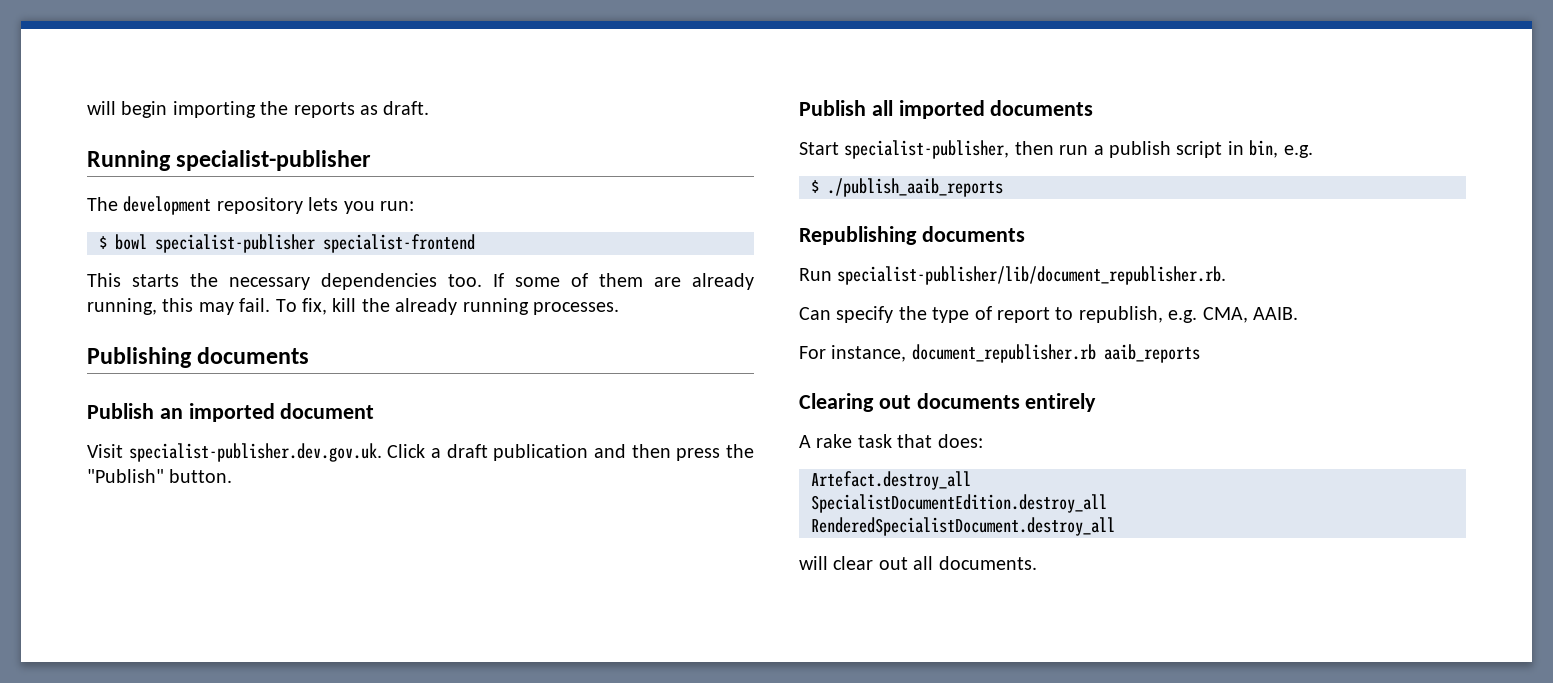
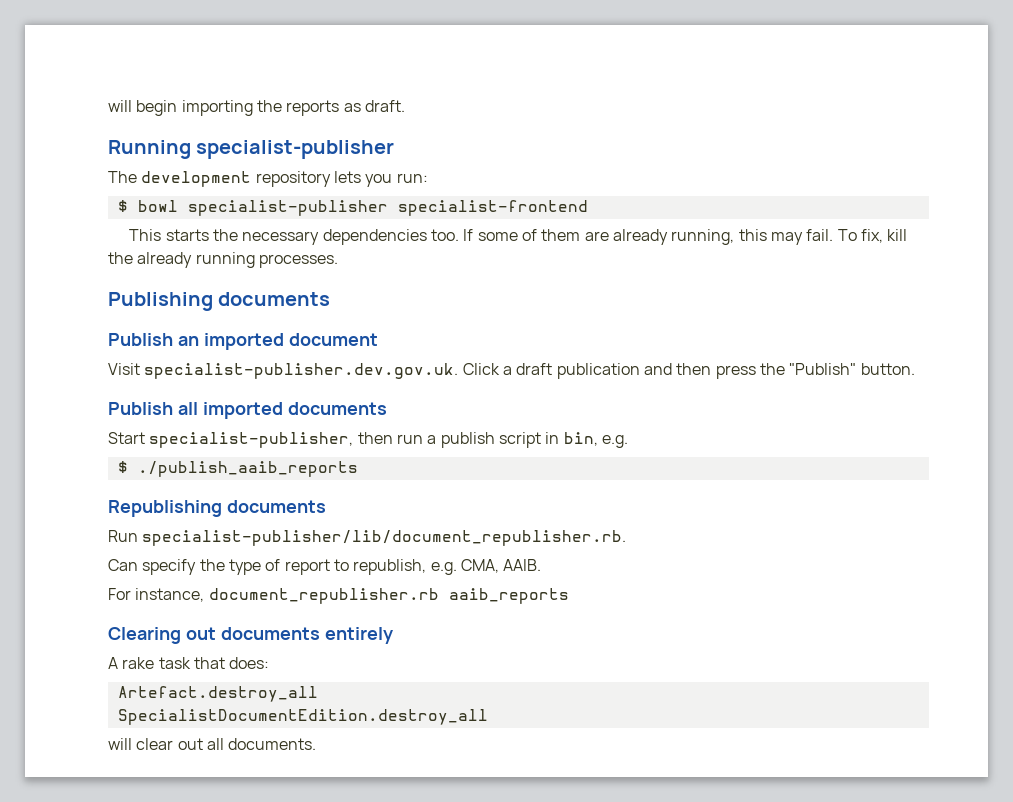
- RenderedSpecialistDocument.destroy_all

